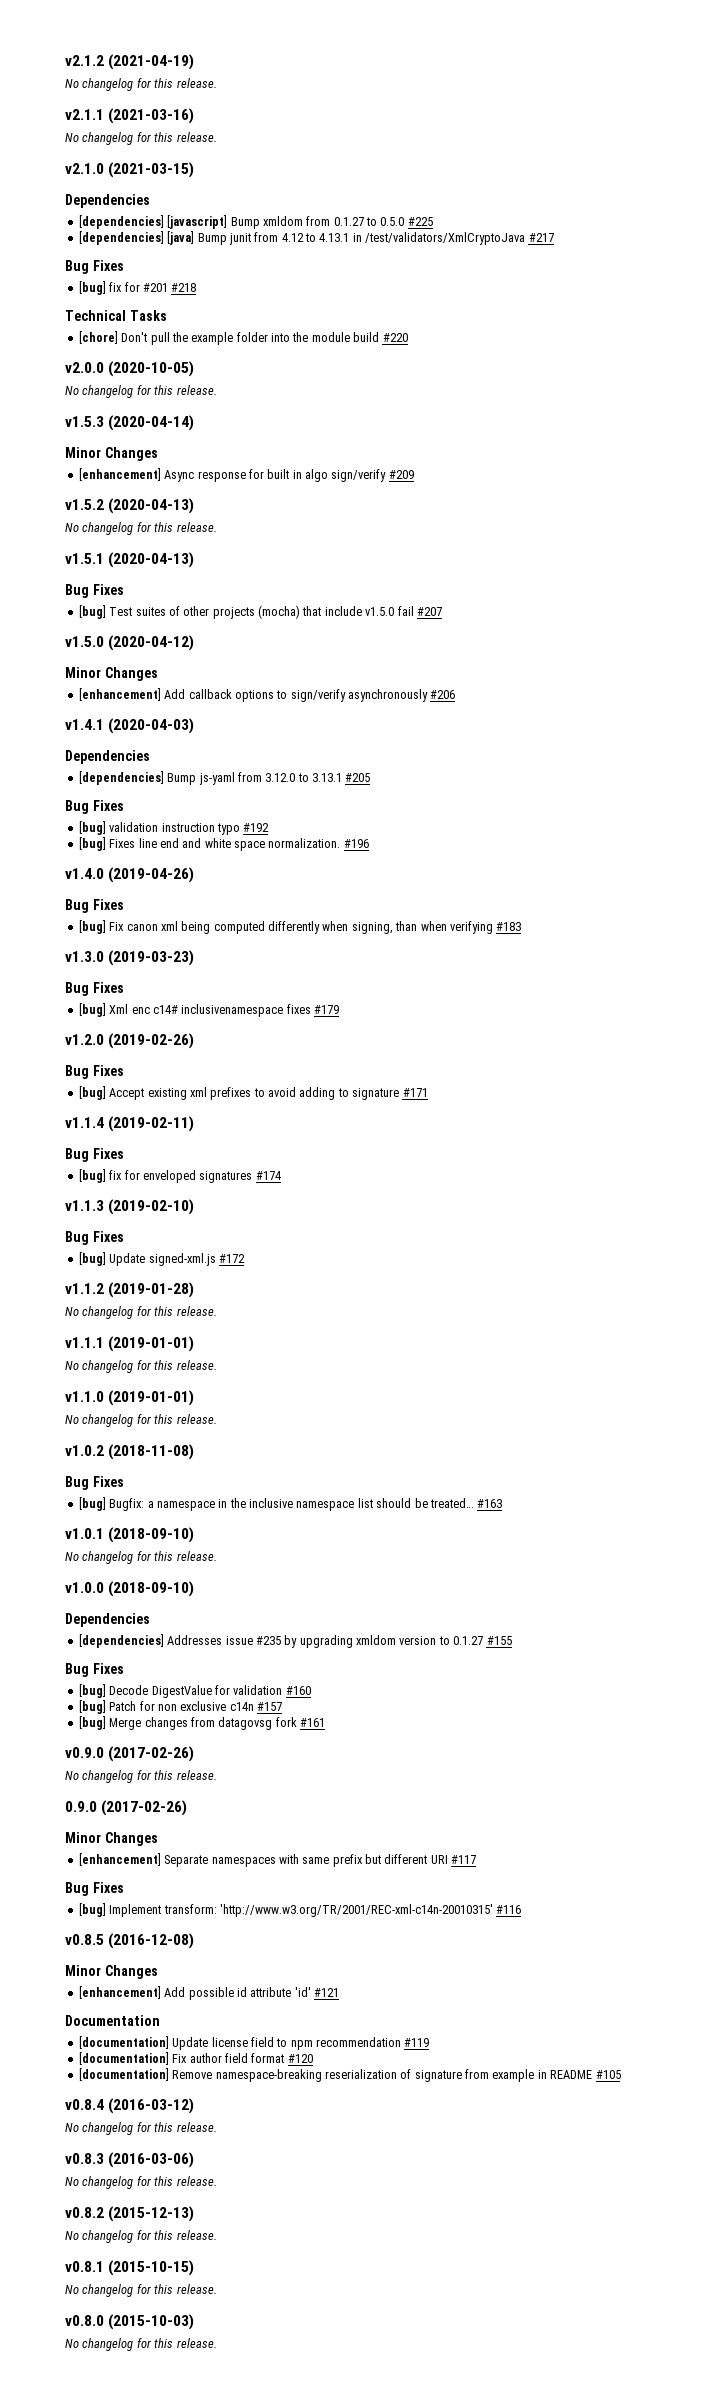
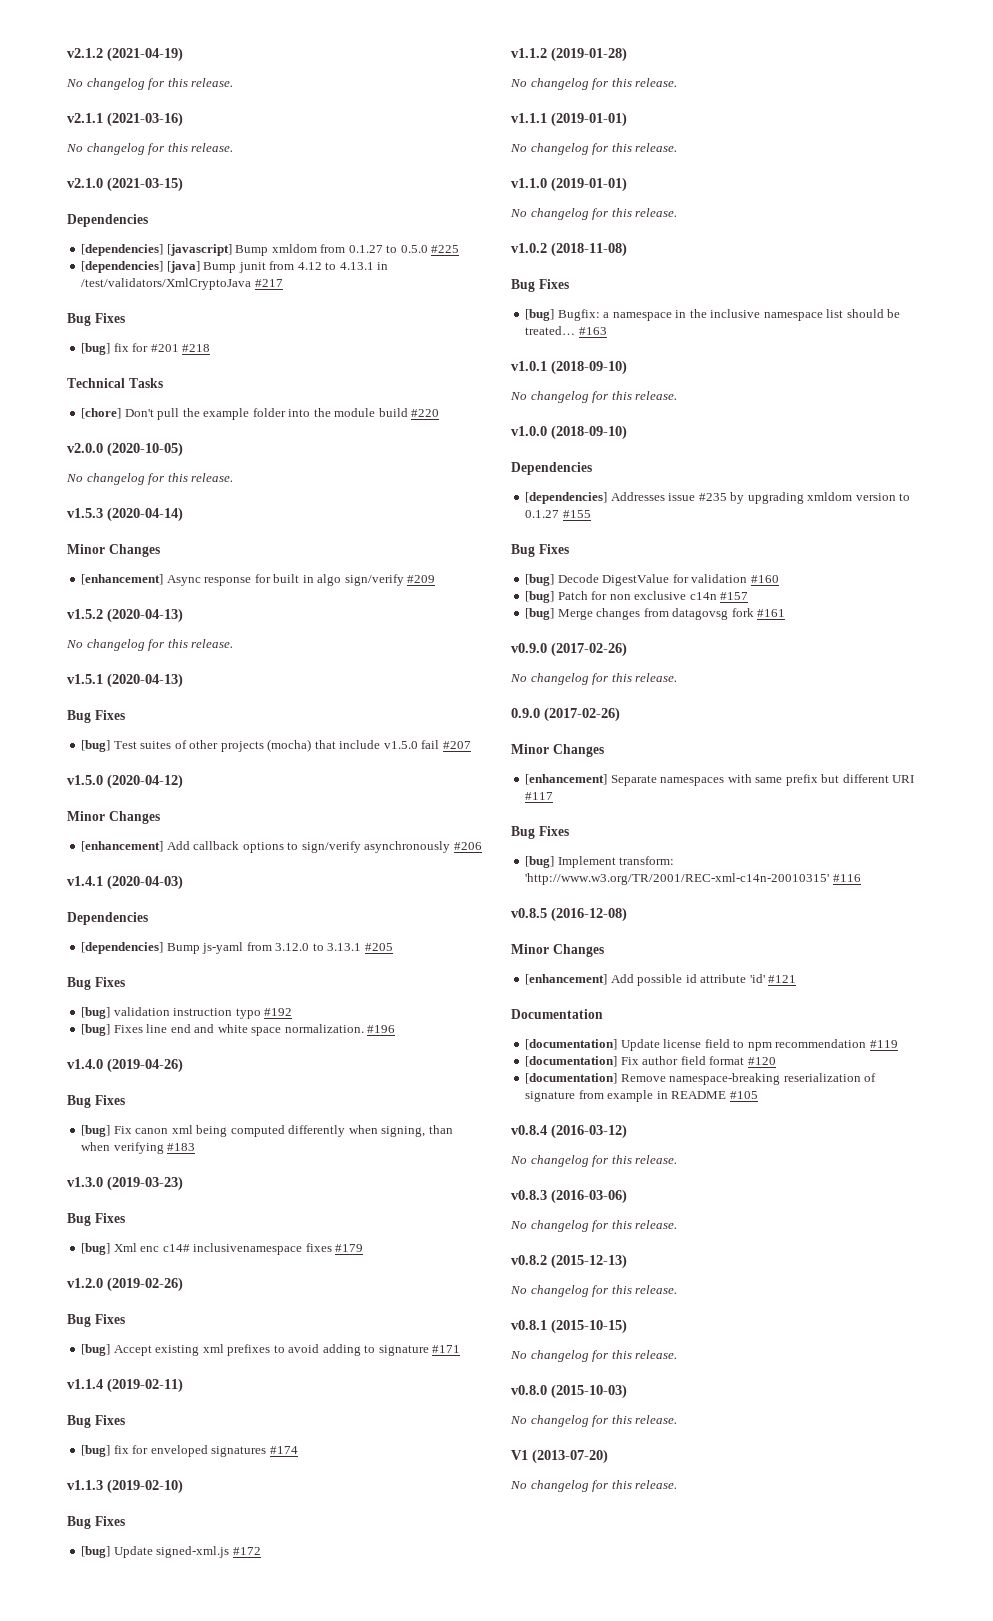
+ V1 (2013-07-20)
+ No changelog for this release.

